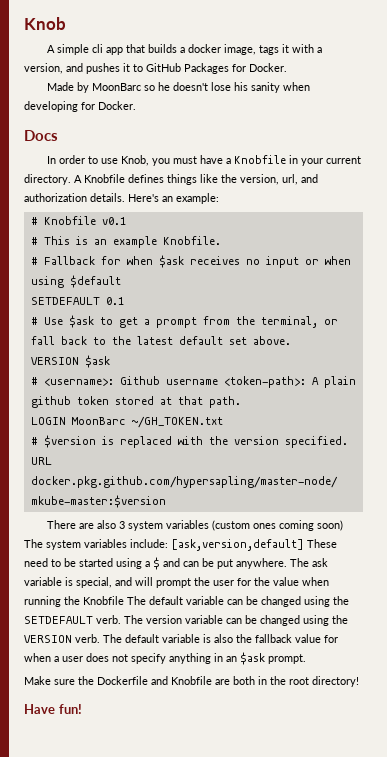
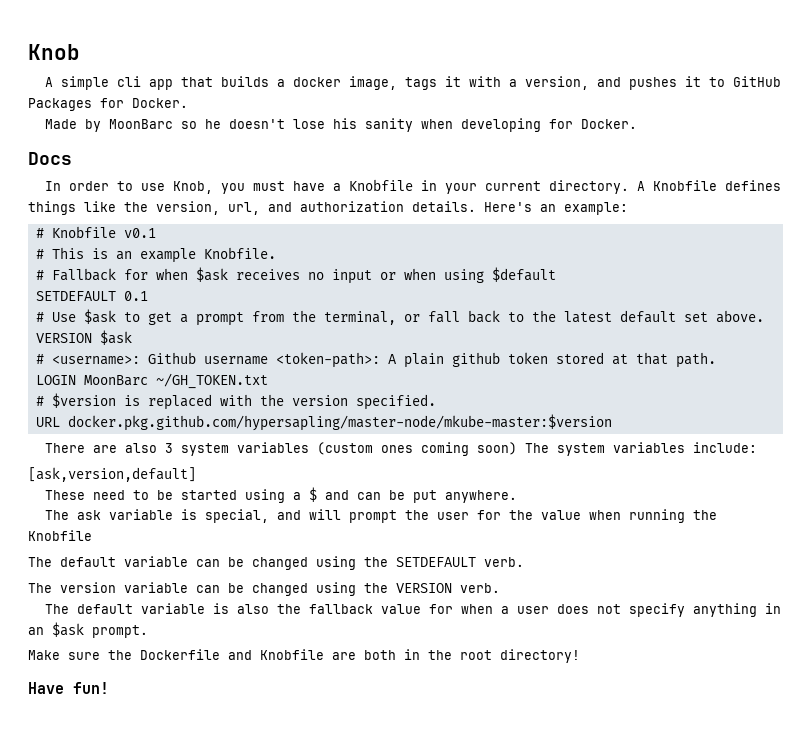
- There are also 3 system variables (custom ones coming soon) The system variables include: [ask,version,default] These need to be started using a $ and can be put anywhere. The ask variable is special, and will prompt the user for the value when running the Knobfile The default variable can be changed using the SETDEFAULT verb. The version variable can be changed using the VERSION verb. The default variable is also the fallback value for when a user does not specify anything in an $ask prompt.
+ There are also 3 system variables (custom ones coming soon) The system variables include:
+ [ask,version,default]
+ These need to be started using a $ and can be put anywhere.
+ The ask variable is special, and will prompt the user for the value when running the Knobfile
+ The default variable can be changed using the SETDEFAULT verb.
+ The version variable can be changed using the VERSION verb.
+ The default variable is also the fallback value for when a user does not specify anything in an $ask prompt.

